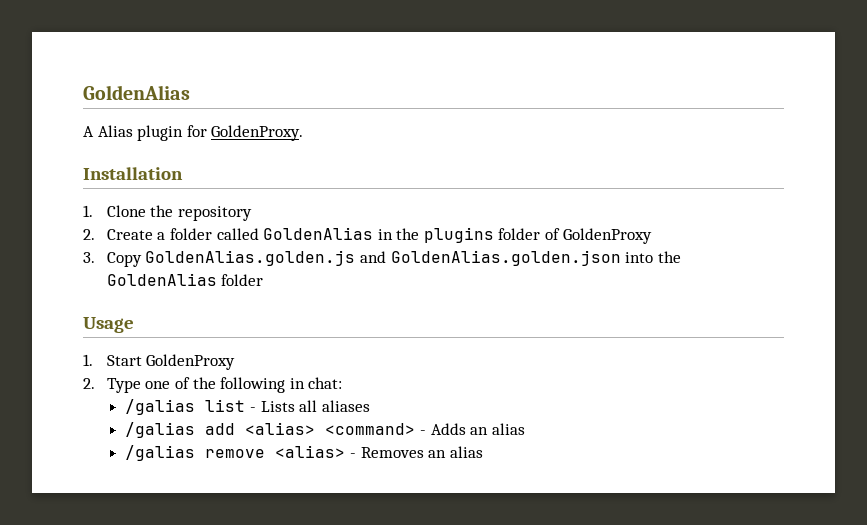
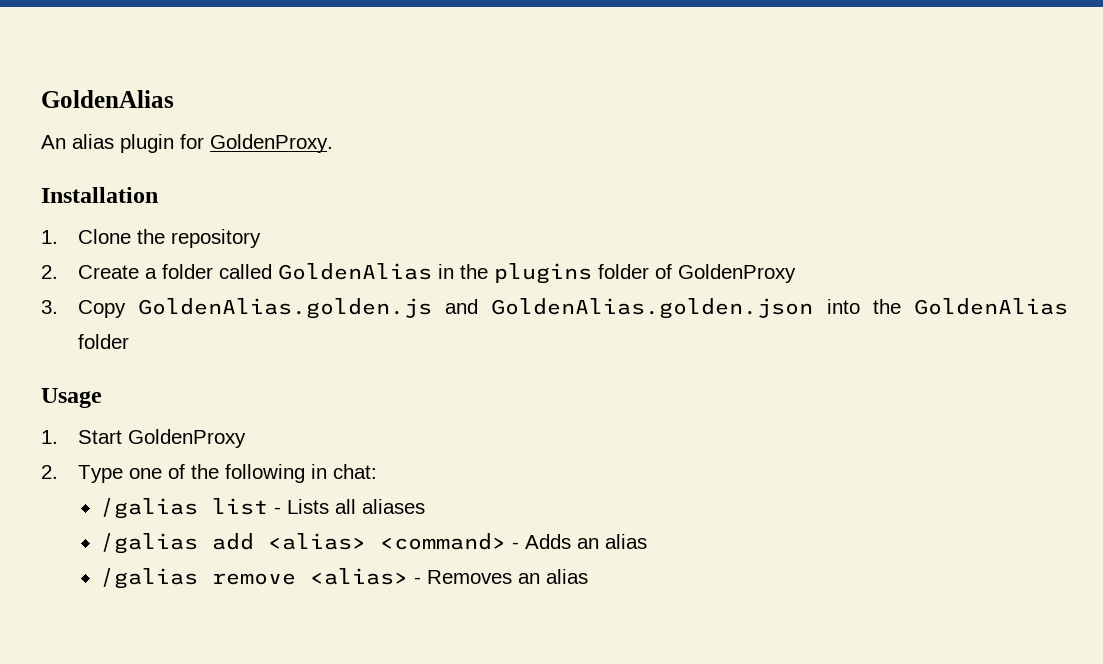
- A Alias plugin for GoldenProxy.
+ An alias plugin for GoldenProxy.

